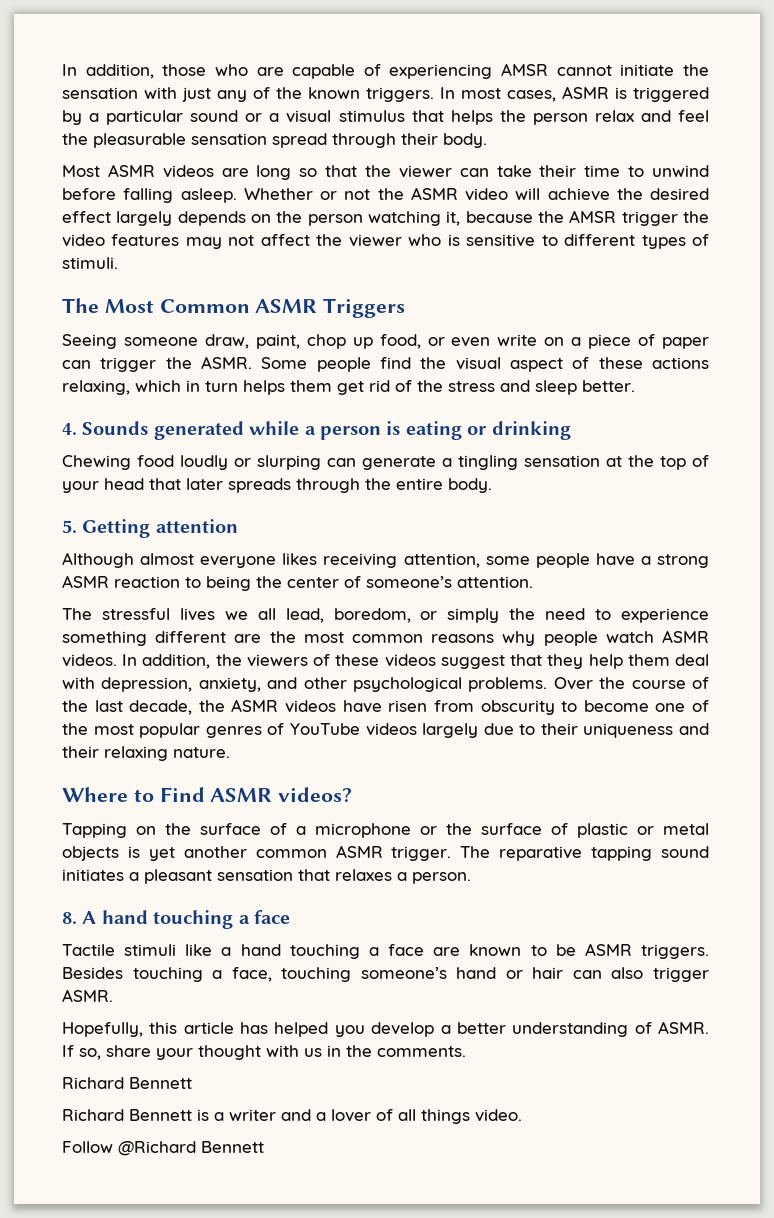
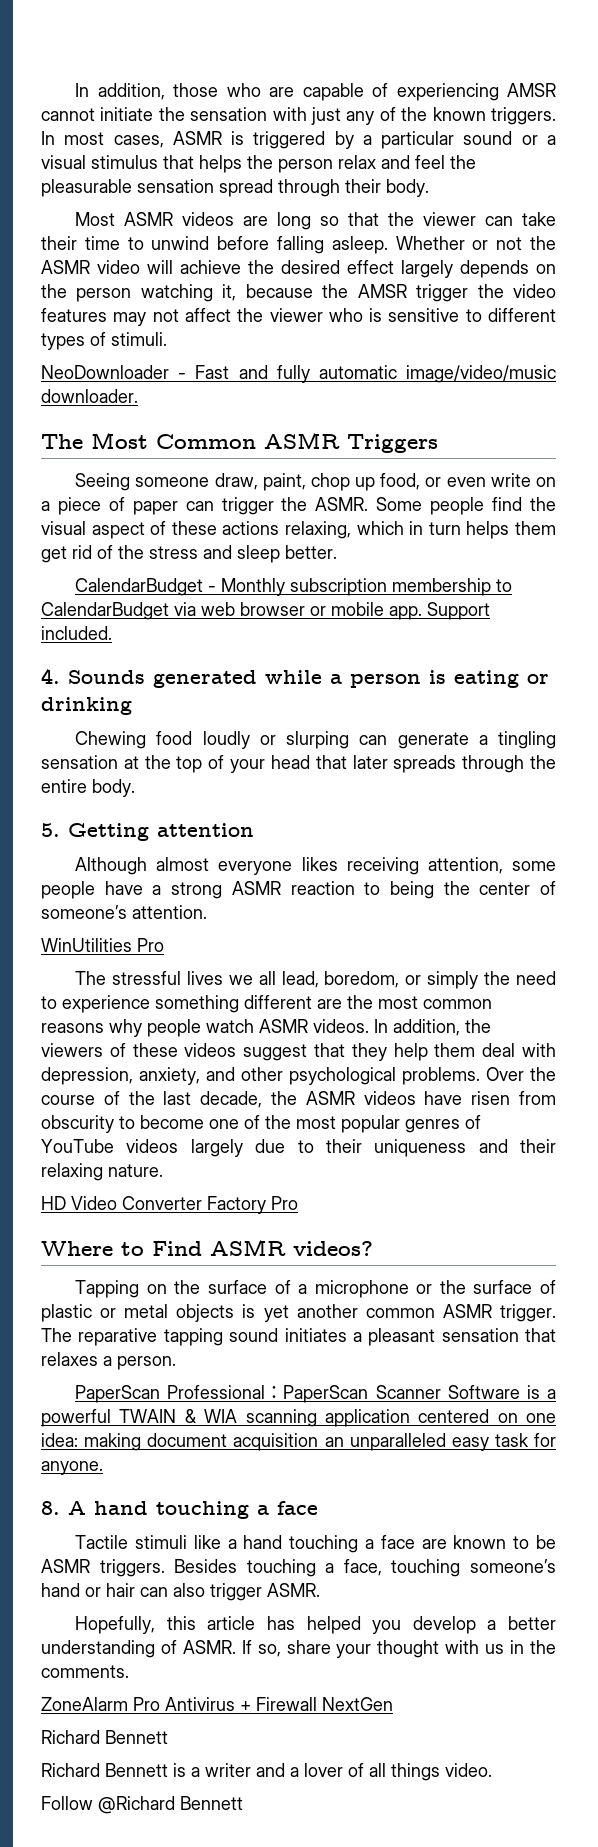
+ NeoDownloader - Fast and fully automatic image/video/music downloader.
+ CalendarBudget - Monthly subscription membership to CalendarBudget via web browser or mobile app. Support included.
+ WinUtilities Pro
+ HD Video Converter Factory Pro
+ PaperScan Professional：PaperScan Scanner Software is a powerful TWAIN & WIA scanning application centered on one idea: making document acquisition an unparalleled easy task for anyone.
+ ZoneAlarm Pro Antivirus + Firewall NextGen

